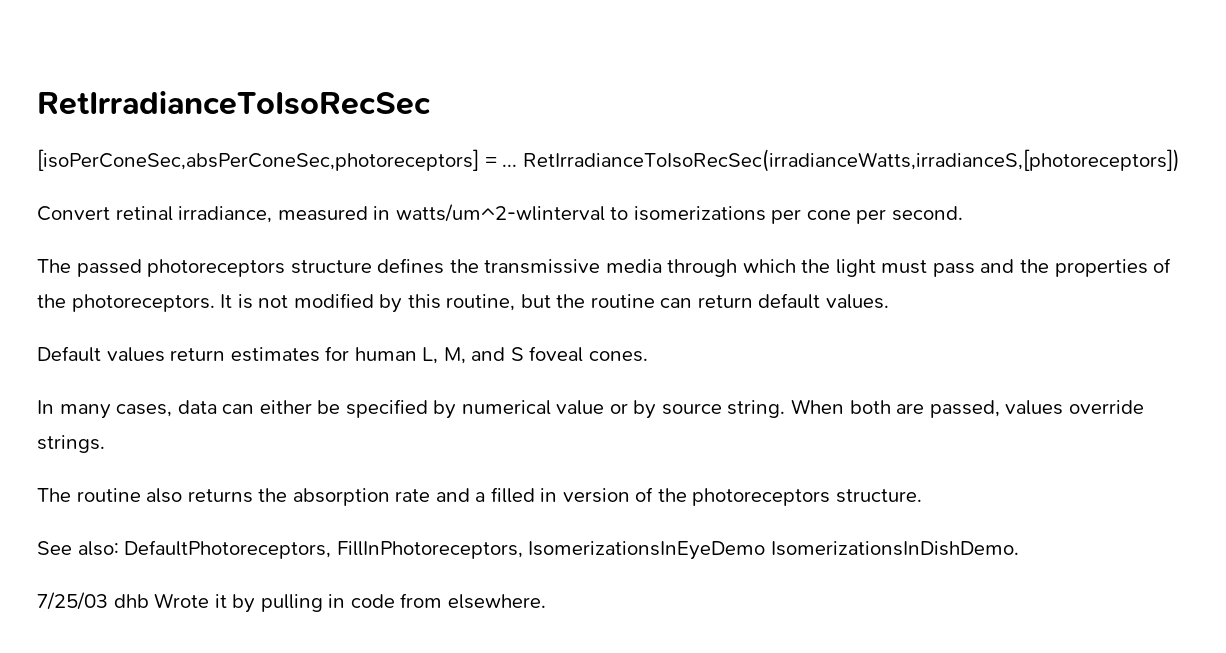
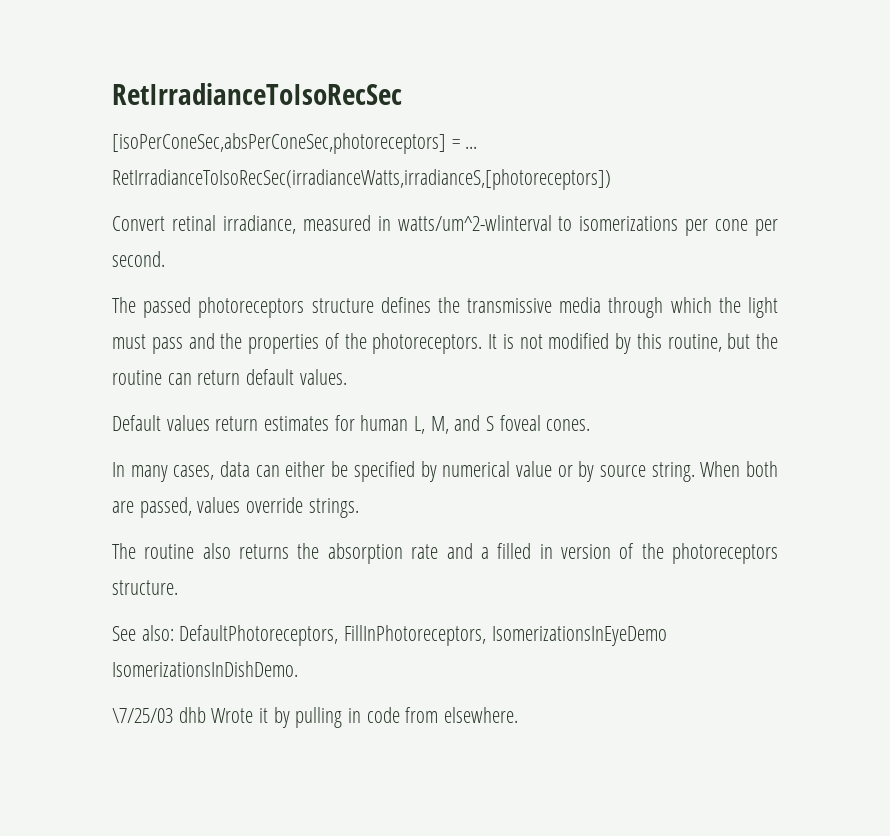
- 7/25/03 dhb Wrote it by pulling in code from elsewhere.
+ \7/25/03 dhb Wrote it by pulling in code from elsewhere.

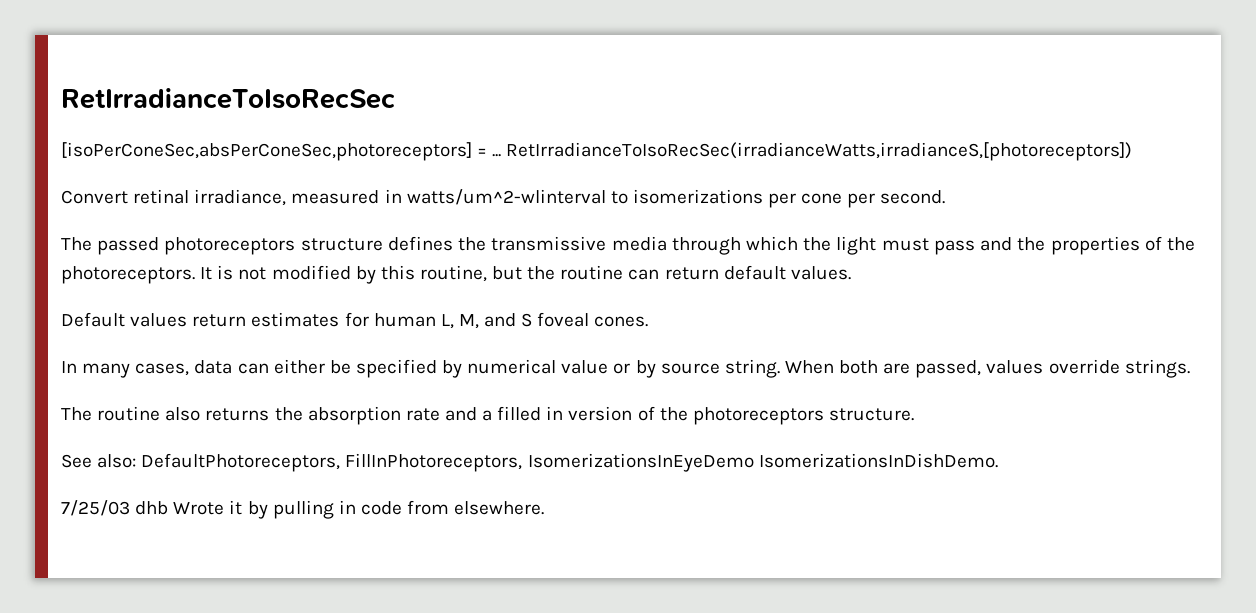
- \7/25/03 dhb Wrote it by pulling in code from elsewhere.
+ 7/25/03 dhb Wrote it by pulling in code from elsewhere.

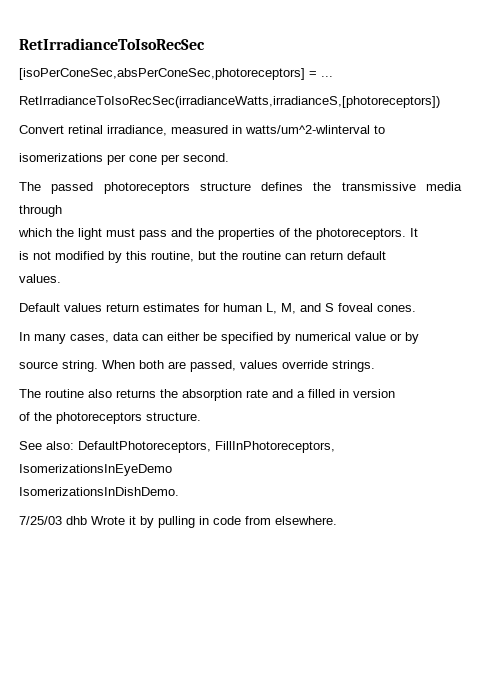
- [isoPerConeSec,absPerConeSec,photoreceptors] = ... RetIrradianceToIsoRecSec(irradianceWatts,irradianceS,[photoreceptors])
+ [isoPerConeSec,absPerConeSec,photoreceptors] = ...
+ RetIrradianceToIsoRecSec(irradianceWatts,irradianceS,[photoreceptors])
- Convert retinal irradiance, measured in watts/um^2-wlinterval to isomerizations per cone per second.
+ Convert retinal irradiance, measured in watts/um^2-wlinterval to
+ isomerizations per cone per second.
- The passed photoreceptors structure defines the transmissive media through which the light must pass and the properties of the photoreceptors.
+ The passed photoreceptors structure defines the transmissive media through
+ which the light must pass and the properties of the photoreceptors.
- It is not modified by this routine, but the routine can return default values.
+ It
+ is not modified by this routine, but the routine can return default
+ values.
- In many cases, data can either be specified by numerical value or by source string.
+ In many cases, data can either be specified by numerical value or by
+ source string.
- The routine also returns the absorption rate and a filled in version of the photoreceptors structure.
+ The routine also returns the absorption rate and a filled in version
+ of the photoreceptors structure.
- See also: DefaultPhotoreceptors, FillInPhotoreceptors, IsomerizationsInEyeDemo IsomerizationsInDishDemo.
+ See also: DefaultPhotoreceptors, FillInPhotoreceptors, IsomerizationsInEyeDemo
+ IsomerizationsInDishDemo.

